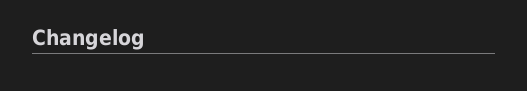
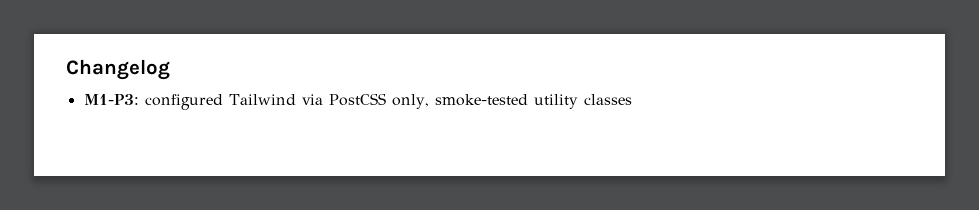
+ M1-P3: configured Tailwind via PostCSS only, smoke-tested utility classes

